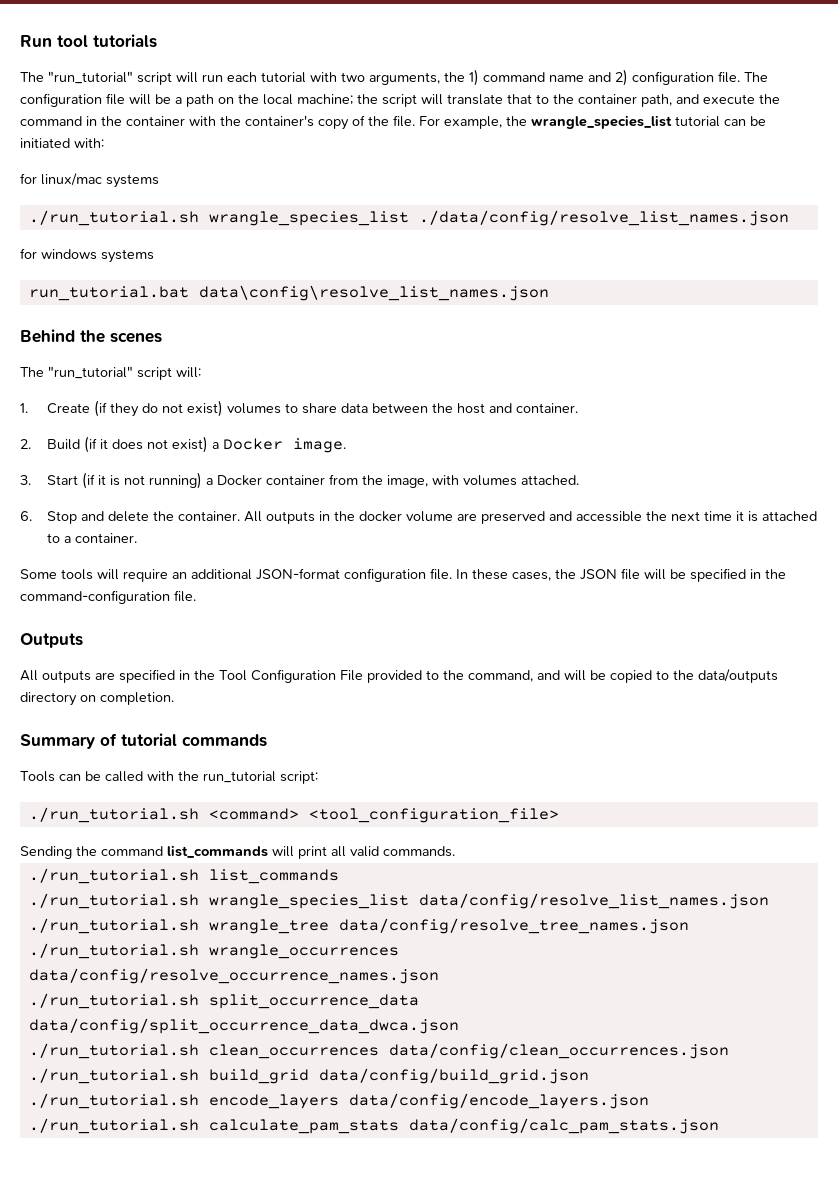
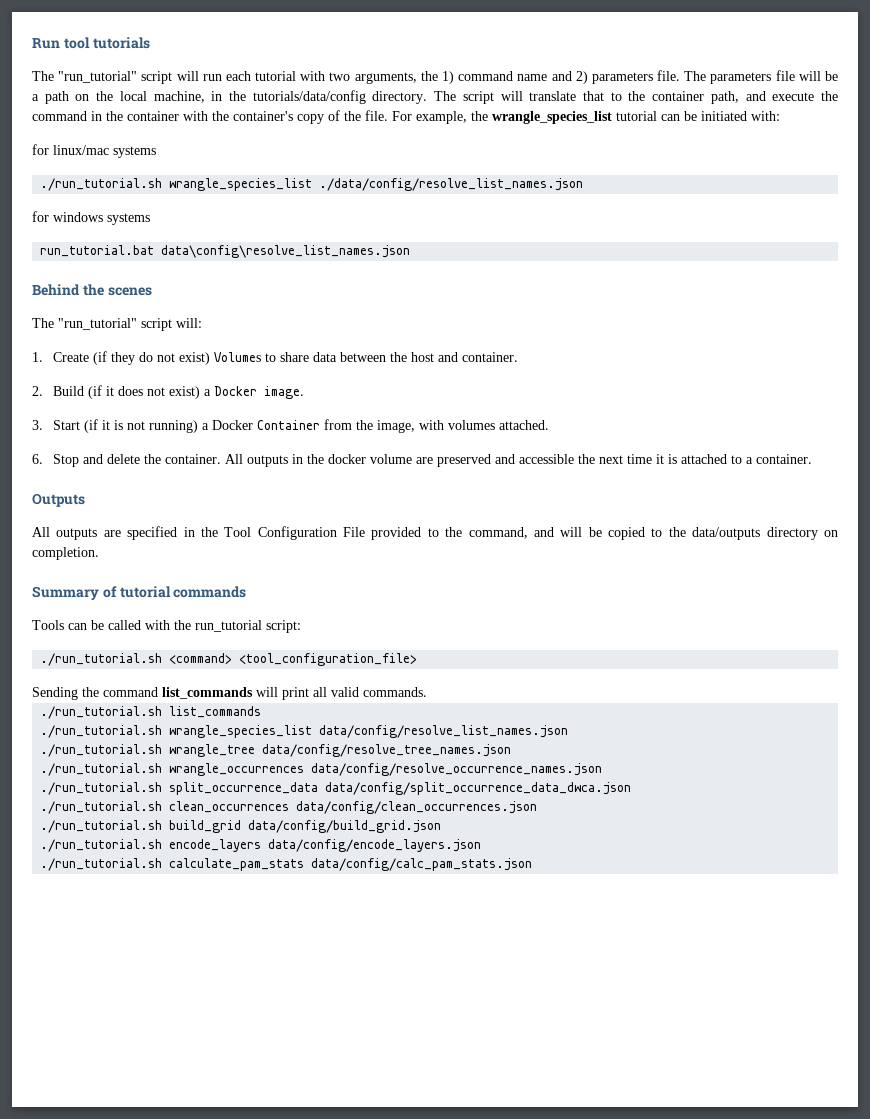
- The "run_tutorial" script will run each tutorial with two arguments, the 1) command name and 2) configuration file.
+ The "run_tutorial" script will run each tutorial with two arguments, the 1) command name and 2) parameters file.
- The configuration file will be a path on the local machine; the script will translate that to the container path, and execute the command in the container with the container's copy of the file.
+ The parameters file will be a path on the local machine, in the tutorials/data/config directory. The script will translate that to the container path, and execute the command in the container with the container's copy of the file.
- 1. Create (if they do not exist) volumes to share data between the host and container.
+ 1. Create (if they do not exist) Volumes to share data between the host and container.
- 3. Start (if it is not running) a Docker container from the image, with volumes attached.
+ 3. Start (if it is not running) a Docker Container from the image, with volumes attached.
- Some tools will require an additional JSON-format configuration file. In these cases, the JSON file will be specified in the command-configuration file.

